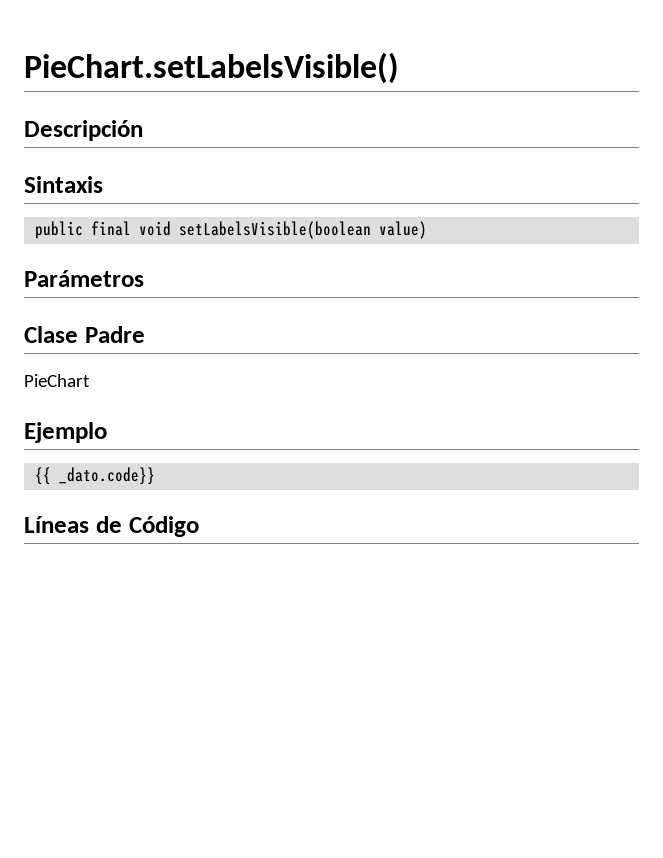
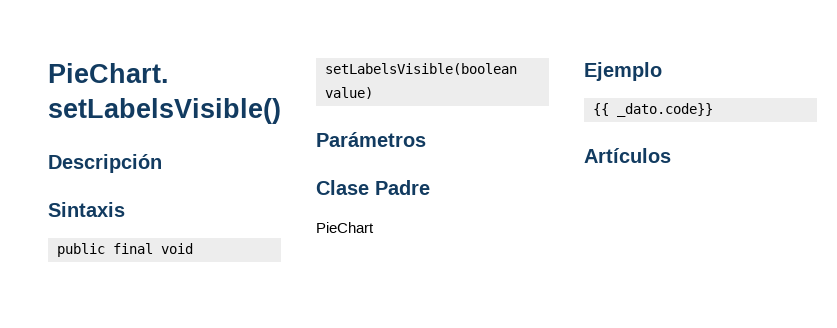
- Líneas de Código
+ Artículos

